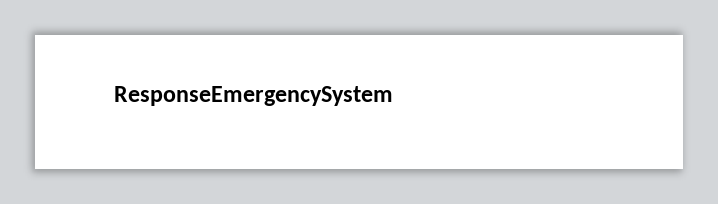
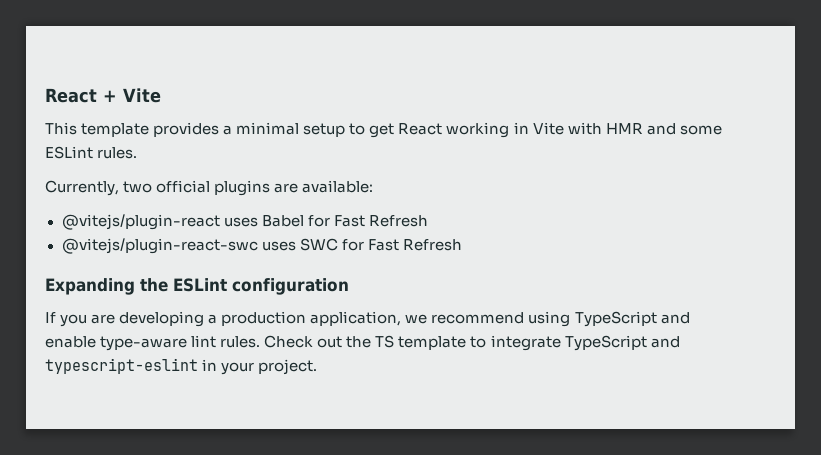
- ResponseEmergencySystem
+ React + Vite
+ This template provides a minimal setup to get React working in Vite with HMR and some ESLint rules.
+ Currently, two official plugins are available:
+ @vitejs/plugin-react uses Babel for Fast Refresh
+ @vitejs/plugin-react-swc uses SWC for Fast Refresh
+ Expanding the ESLint configuration
+ If you are developing a production application, we recommend using TypeScript and enable type-aware lint rules. Check out the TS template to integrate TypeScript and typescript-eslint in your project.

